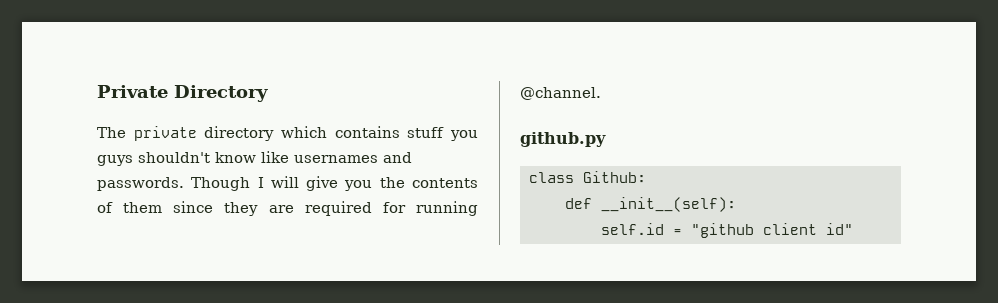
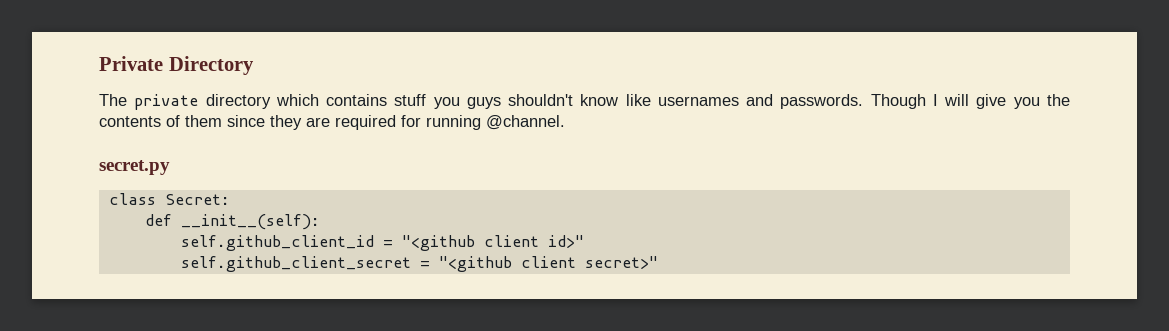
- github.py
+ secret.py
- class Github:
+ class Secret:
- self.id = "github client id"
+ self.github_client_id = "<github client id>"
+ self.github_client_secret = "<github client secret>"

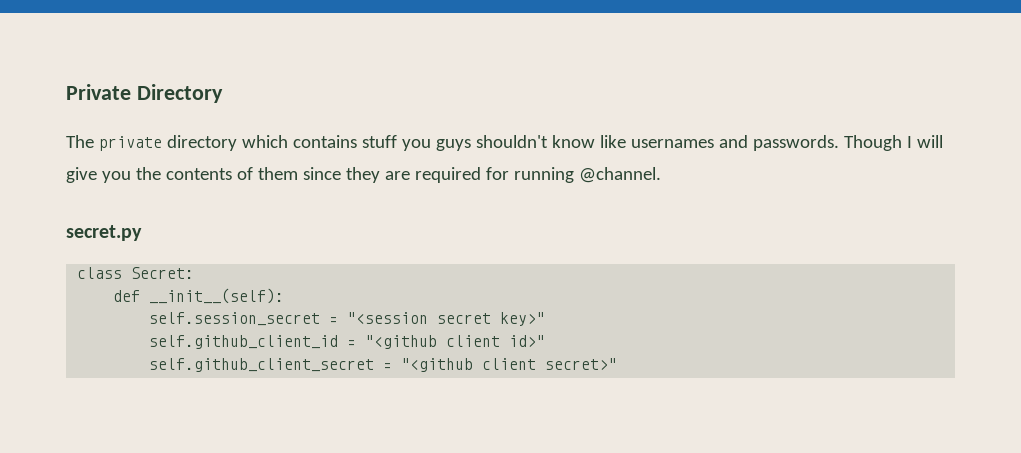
+ self.session_secret = "<session secret key>"

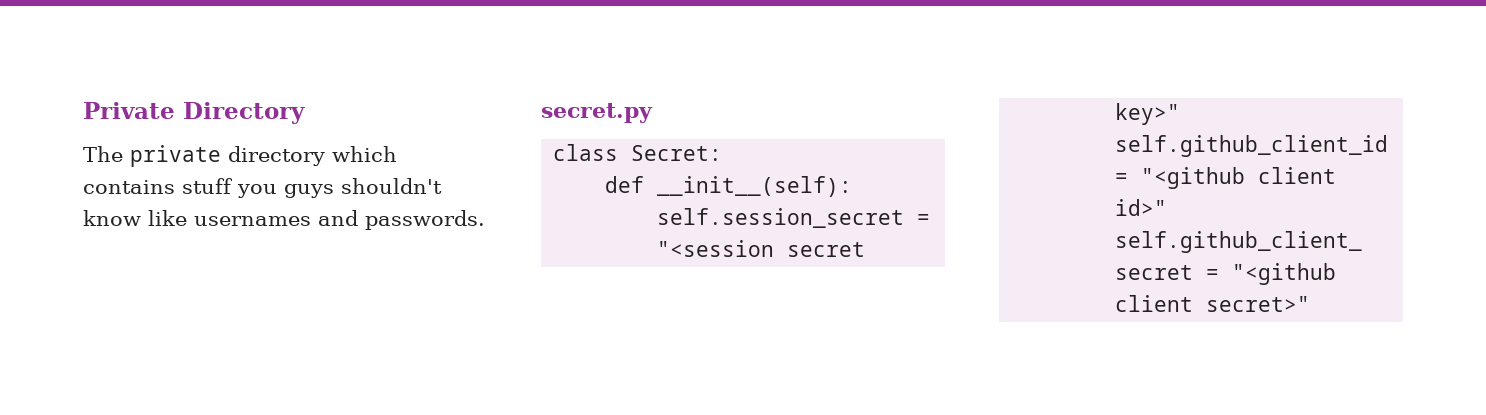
- Though I will give you the contents of them since they are required for running @channel.

